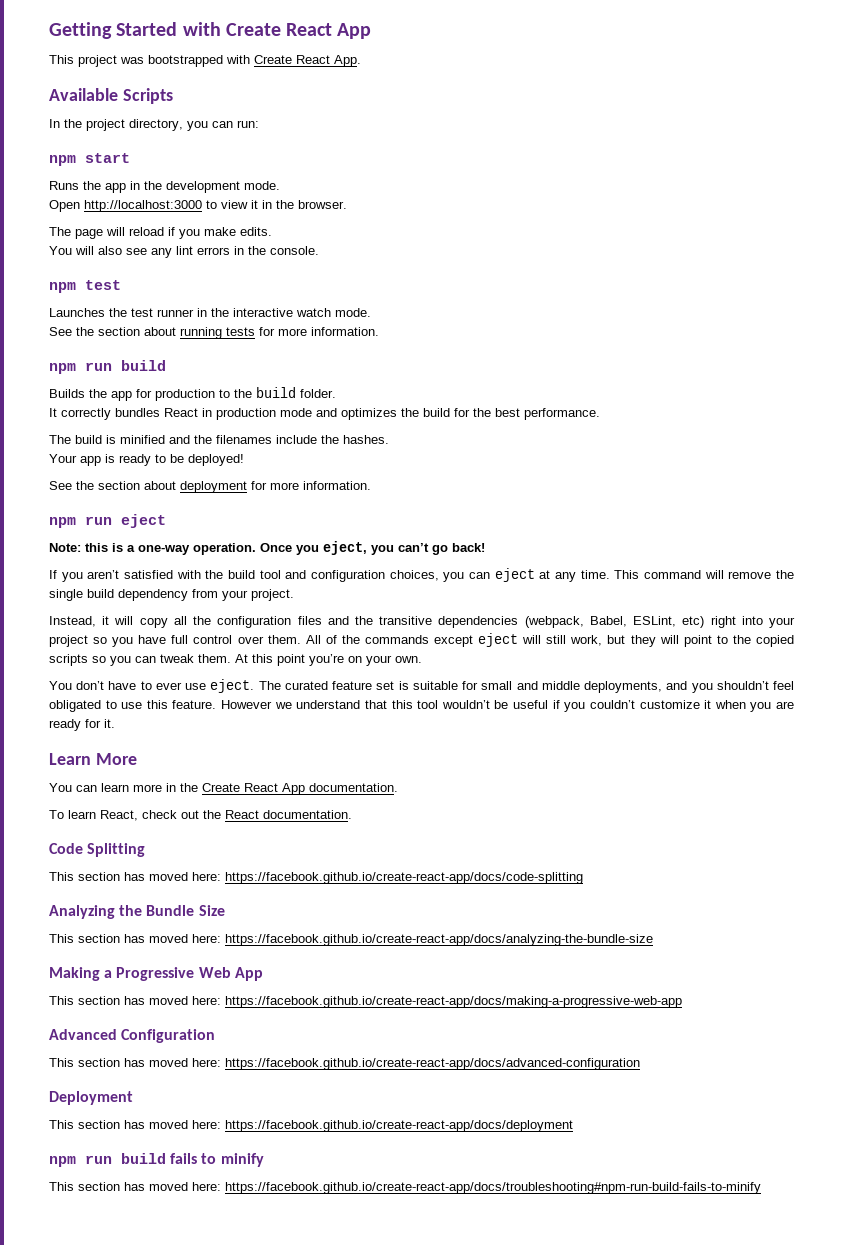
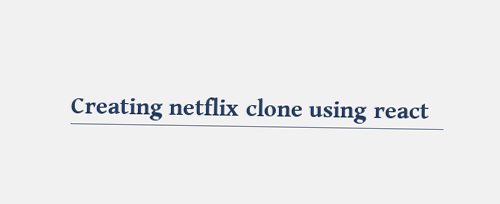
- Getting Started with Create React App
- This project was bootstrapped with Create React App.
- Available Scripts
- In the project directory, you can run:
- npm start
- Runs the app in the development mode.
- Open http://localhost:3000 to view it in the browser.
- The page will reload if you make edits.
- You will also see any lint errors in the console.
- npm test
- Launches the test runner in the interactive watch mode.
- See the section about running tests for more information.
- npm run build
- Builds the app for production to the build folder.
- It correctly bundles React in production mode and optimizes the build for the best performance.
- The build is minified and the filenames include the hashes.
- Your app is ready to be deployed!
- See the section about deployment for more information.
- npm run eject
- Note: this is a one-way operation. Once you eject, you can’t go back!
- If you aren’t satisfied with the build tool and configuration choices, you can eject at any time. This command will remove the single build dependency from your project.
- Instead, it will copy all the configuration files and the transitive dependencies (webpack, Babel, ESLint, etc) right into your project so you have full control over them. All of the commands except eject will still work, but they will point to the copied scripts so you can tweak them. At this point you’re on your own.
- You don’t have to ever use eject. The curated feature set is suitable for small and middle deployments, and you shouldn’t feel obligated to use this feature. However we understand that this tool wouldn’t be useful if you couldn’t customize it when you are ready for it.
- Learn More
- You can learn more in the Create React App documentation.
- To learn React, check out the React documentation.
- Code Splitting
- This section has moved here: https://facebook.github.io/create-react-app/docs/code-splitting
- Analyzing the Bundle Size
- This section has moved here: https://facebook.github.io/create-react-app/docs/analyzing-the-bundle-size
- Making a Progressive Web App
- This section has moved here: https://facebook.github.io/create-react-app/docs/making-a-progressive-web-app
- Advanced Configuration
- This section has moved here: https://facebook.github.io/create-react-app/docs/advanced-configuration
- Deployment
- This section has moved here: https://facebook.github.io/create-react-app/docs/deployment
- npm run build fails to minify
- This section has moved here: https://facebook.github.io/create-react-app/docs/troubleshooting#npm-run-build-fails-to-minify
+ Creating netflix clone using react

